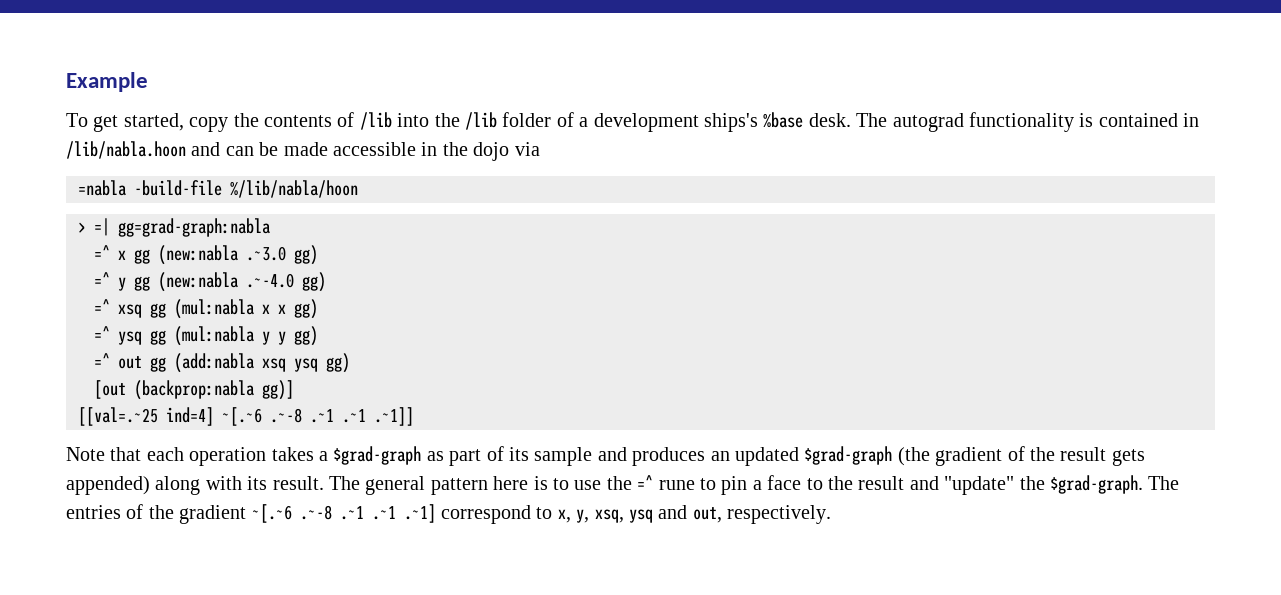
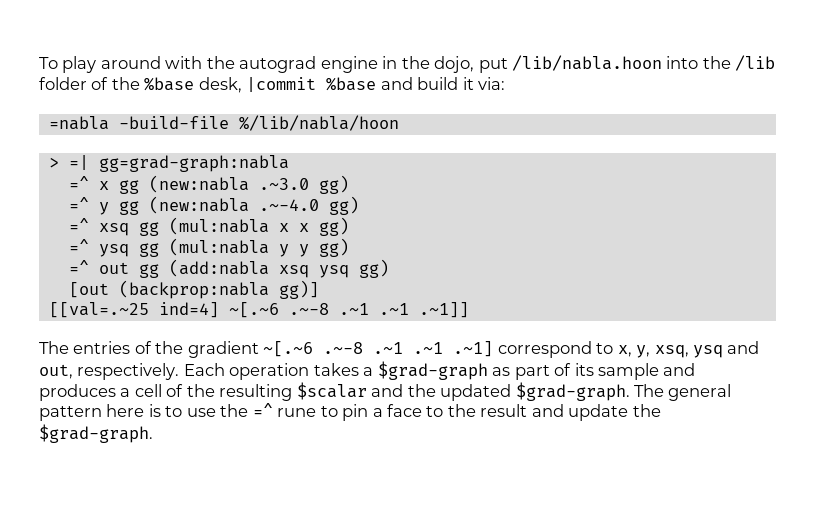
- Example
- To get started, copy the contents of /lib into the /lib folder of a development ships's %base desk. The autograd functionality is contained in /lib/nabla.hoon and can be made accessible in the dojo via
+ To play around with the autograd engine in the dojo, put /lib/nabla.hoon into the /lib folder of the %base desk, |commit %base and build it via:
- Note that each operation takes a $grad-graph as part of its sample and produces an updated $grad-graph (the gradient of the result gets appended) along with its result. The general pattern here is to use the =^ rune to pin a face to the result and "update" the $grad-graph.
+ Each operation takes a $grad-graph as part of its sample and produces a cell of the resulting $scalar and the updated $grad-graph. The general pattern here is to use the =^ rune to pin a face to the result and update the $grad-graph.

